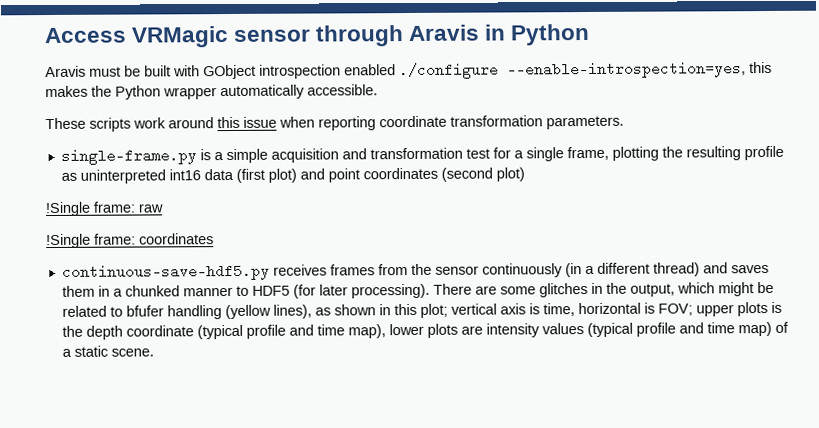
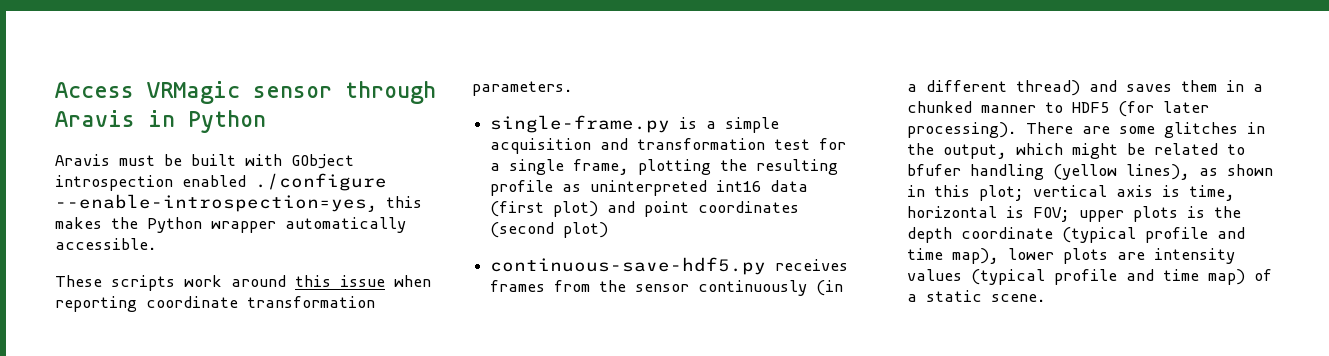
- !Single frame: raw
- !Single frame: coordinates

